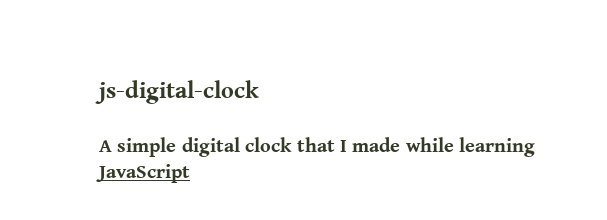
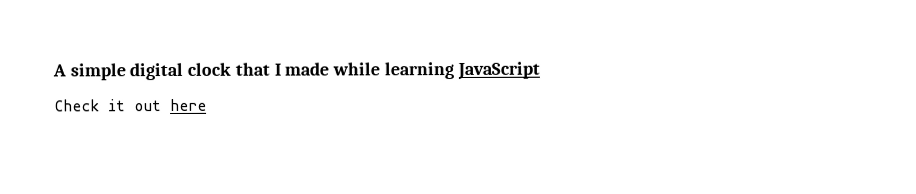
- js-digital-clock
+ Check it out here

